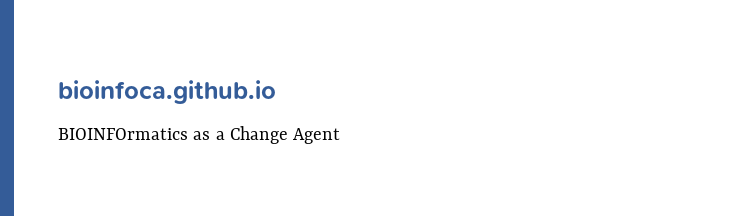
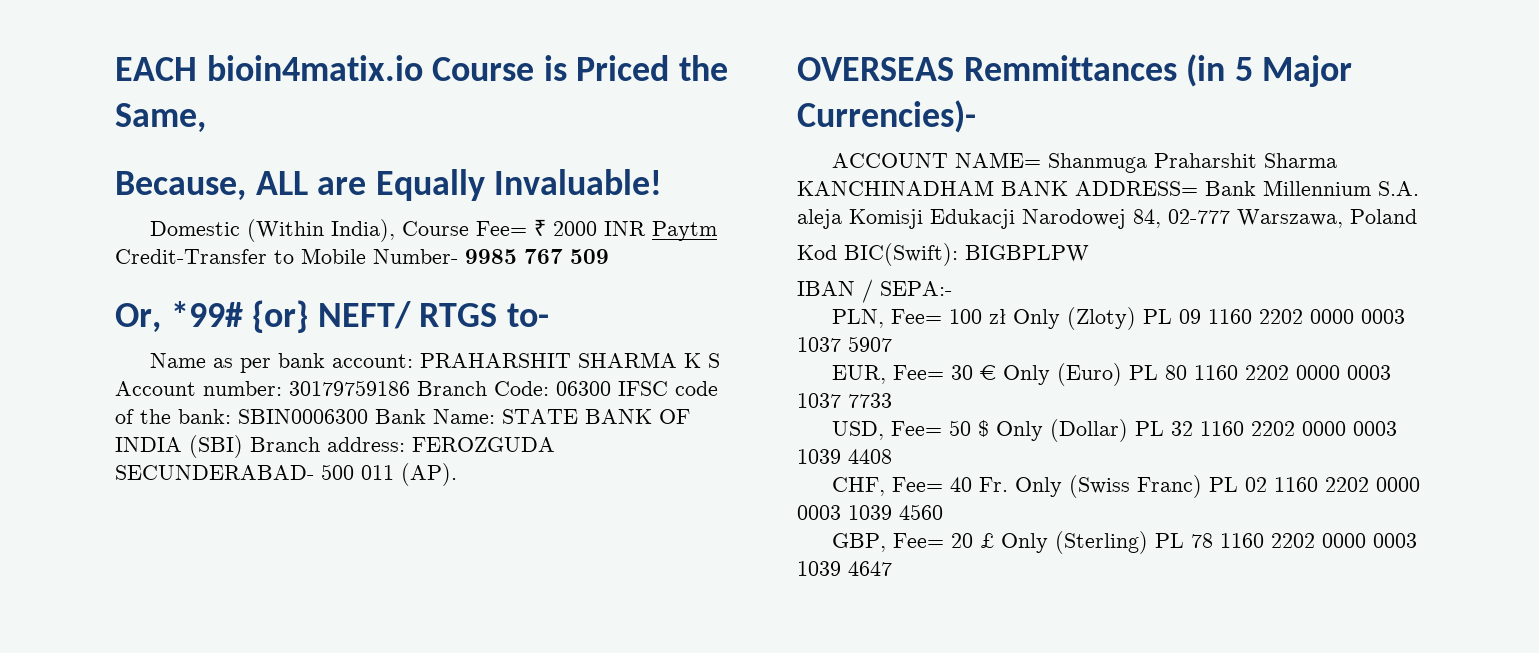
- bioinfoca.github.io
- BIOINFOrmatics as a Change Agent
+ EACH bioin4matix.io Course is Priced the Same,
+ Because, ALL are Equally Invaluable!
+ Domestic (Within India), Course Fee= ₹ 2000 INR Paytm Credit-Transfer to Mobile Number- 9985 767 509
+ Or, *99# {or} NEFT/ RTGS to-
+ Name as per bank account: PRAHARSHIT SHARMA K S Account number: 30179759186 Branch Code: 06300 IFSC code of the bank: SBIN0006300 Bank Name: STATE BANK OF INDIA (SBI) Branch address: FEROZGUDA SECUNDERABAD- 500 011 (AP).
+ OVERSEAS Remmittances (in 5 Major Currencies)-
+ ACCOUNT NAME= Shanmuga Praharshit Sharma KANCHINADHAM BANK ADDRESS= Bank Millennium S.A. aleja Komisji Edukacji Narodowej 84, 02-777 Warszawa, Poland
+ Kod BIC(Swift): BIGBPLPW
+ IBAN / SEPA:-
+ PLN, Fee= 100 zł Only (Zloty) PL 09 1160 2202 0000 0003 1037 5907
+ EUR, Fee= 30 € Only (Euro) PL 80 1160 2202 0000 0003 1037 7733
+ USD, Fee= 50 $ Only (Dollar) PL 32 1160 2202 0000 0003 1039 4408
+ CHF, Fee= 40 Fr. Only (Swiss Franc) PL 02 1160 2202 0000 0003 1039 4560
+ GBP, Fee= 20 £ Only (Sterling) PL 78 1160 2202 0000 0003 1039 4647

